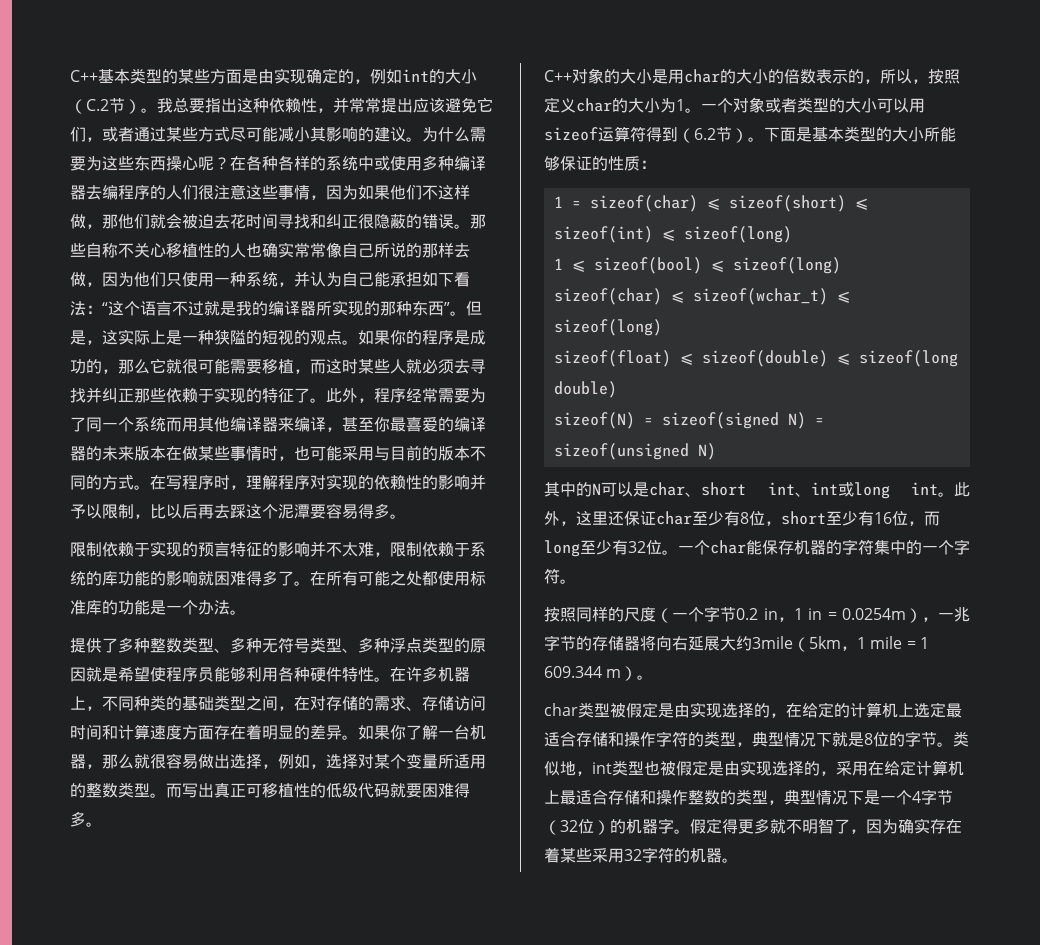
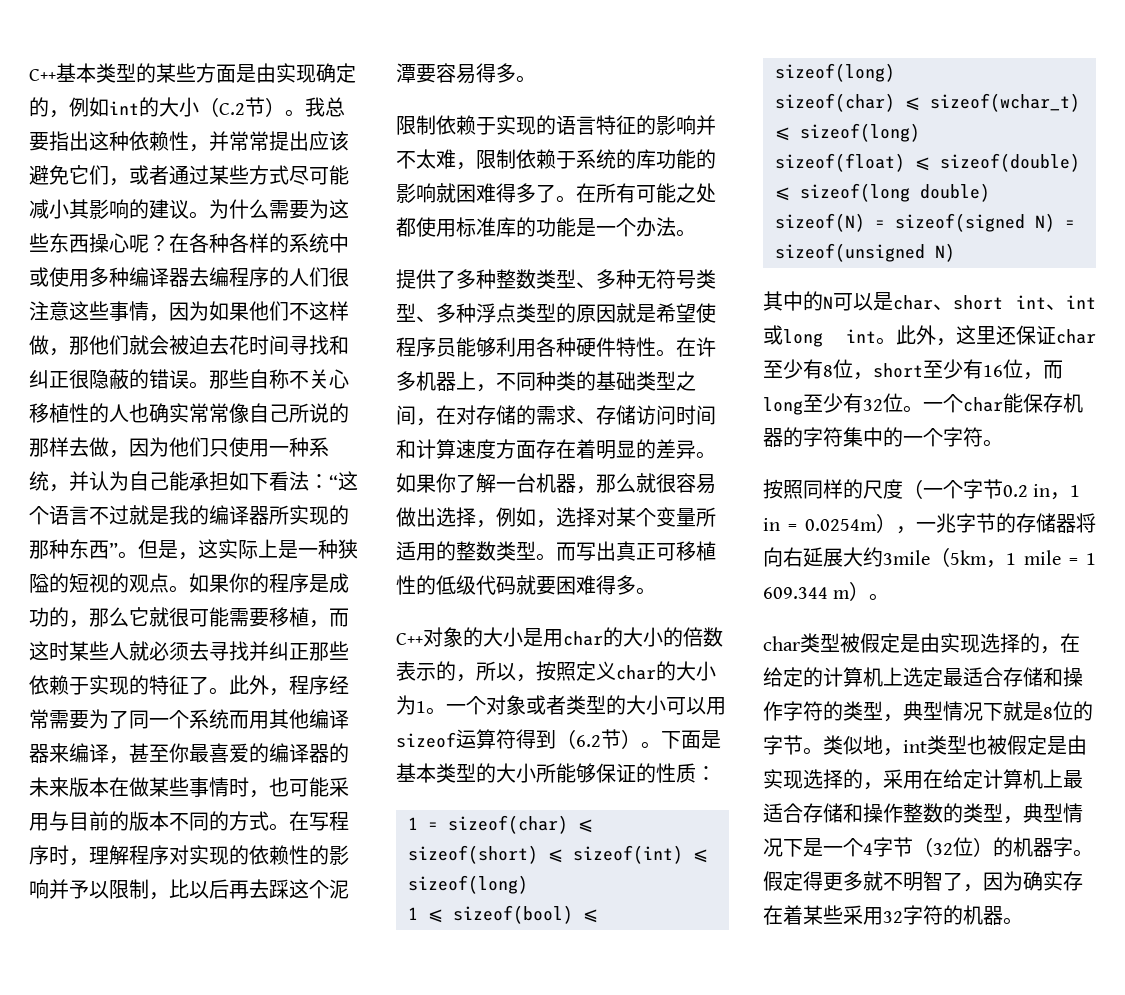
- 限制依赖于实现的预言特征的影响并不太难，限制依赖于系统的库功能的影响就困难得多了。
+ 限制依赖于实现的语言特征的影响并不太难，限制依赖于系统的库功能的影响就困难得多了。

